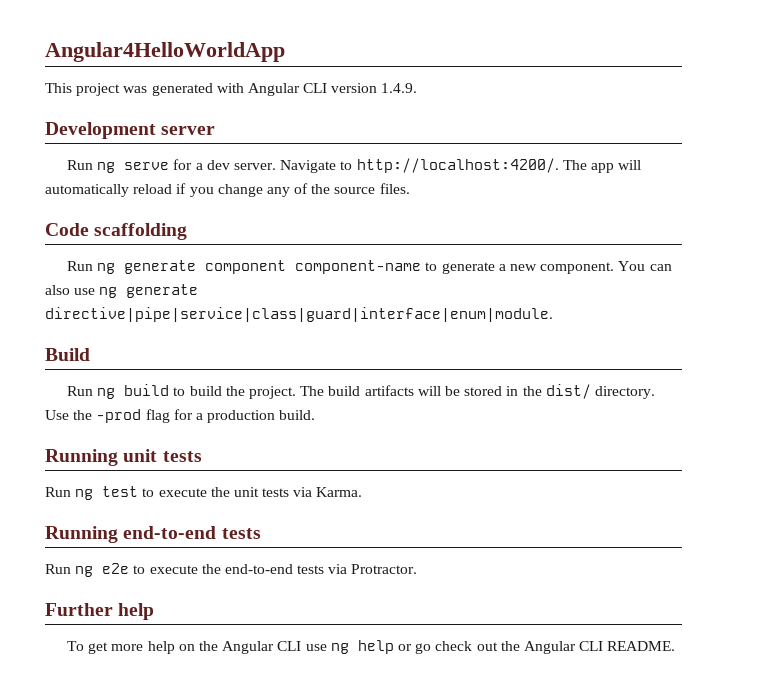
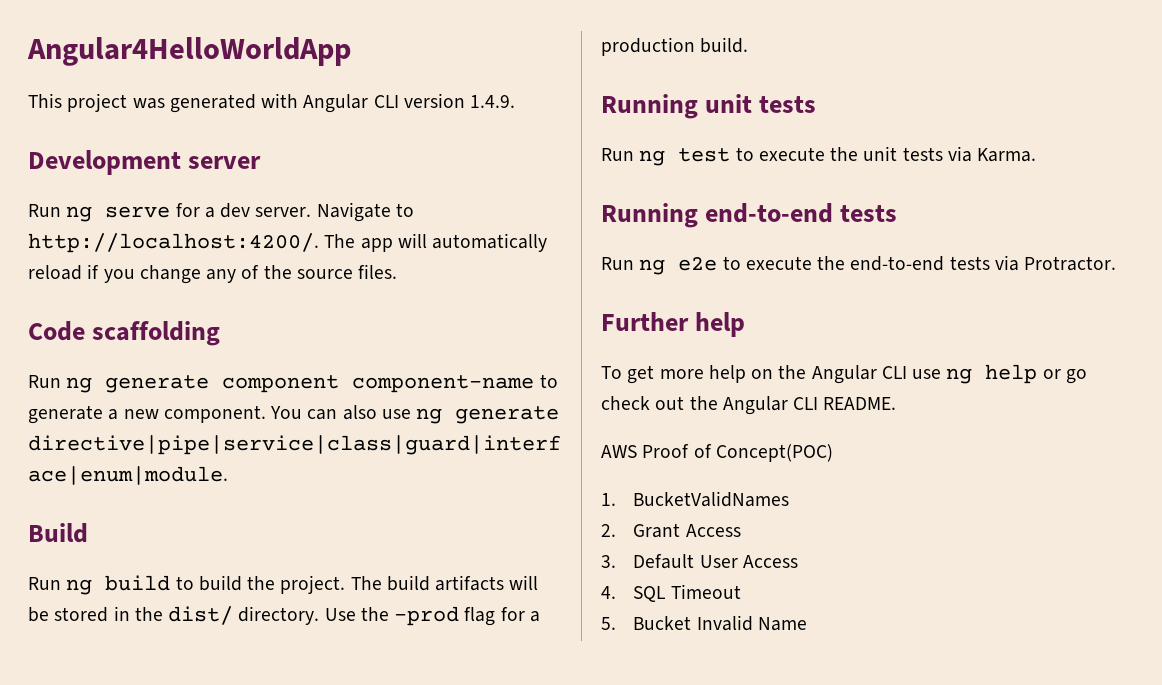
+ AWS Proof of Concept(POC)
+ 1. BucketValidNames
+ 2. Grant Access
+ 3. Default User Access
+ 4. SQL Timeout
+ 5. Bucket Invalid Name

